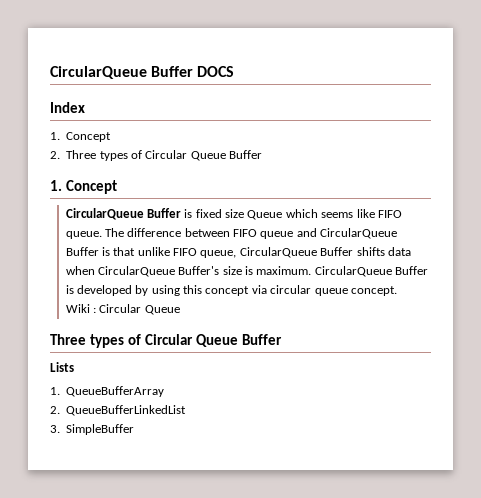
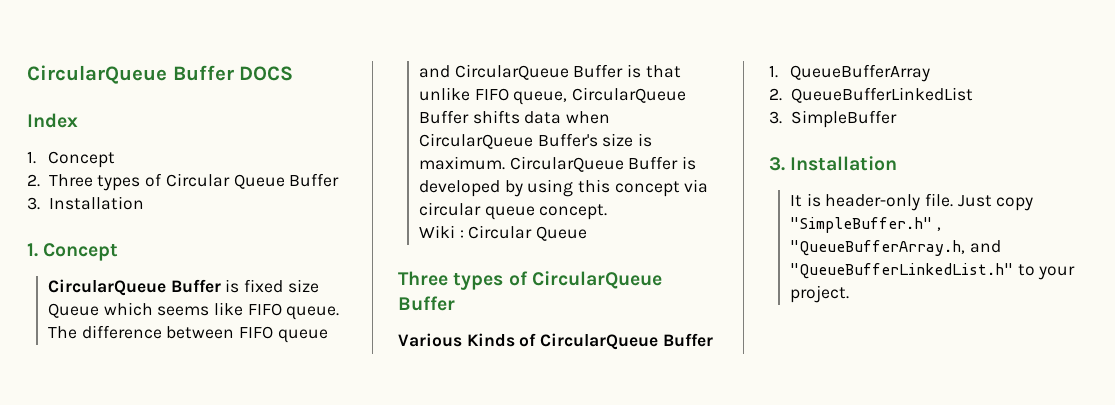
  2. Three types of Circular Queue Buffer
+ 3. Installation
  Wiki : Circular Queue
- Three types of Circular Queue Buffer
- Lists
+ Three types of CircularQueue Buffer
+ Various Kinds of CircularQueue Buffer
  3. SimpleBuffer
+ 3. Installation
+ It is header-only file. Just copy "SimpleBuffer.h" , "QueueBufferArray.h, and "QueueBufferLinkedList.h" to your project.

